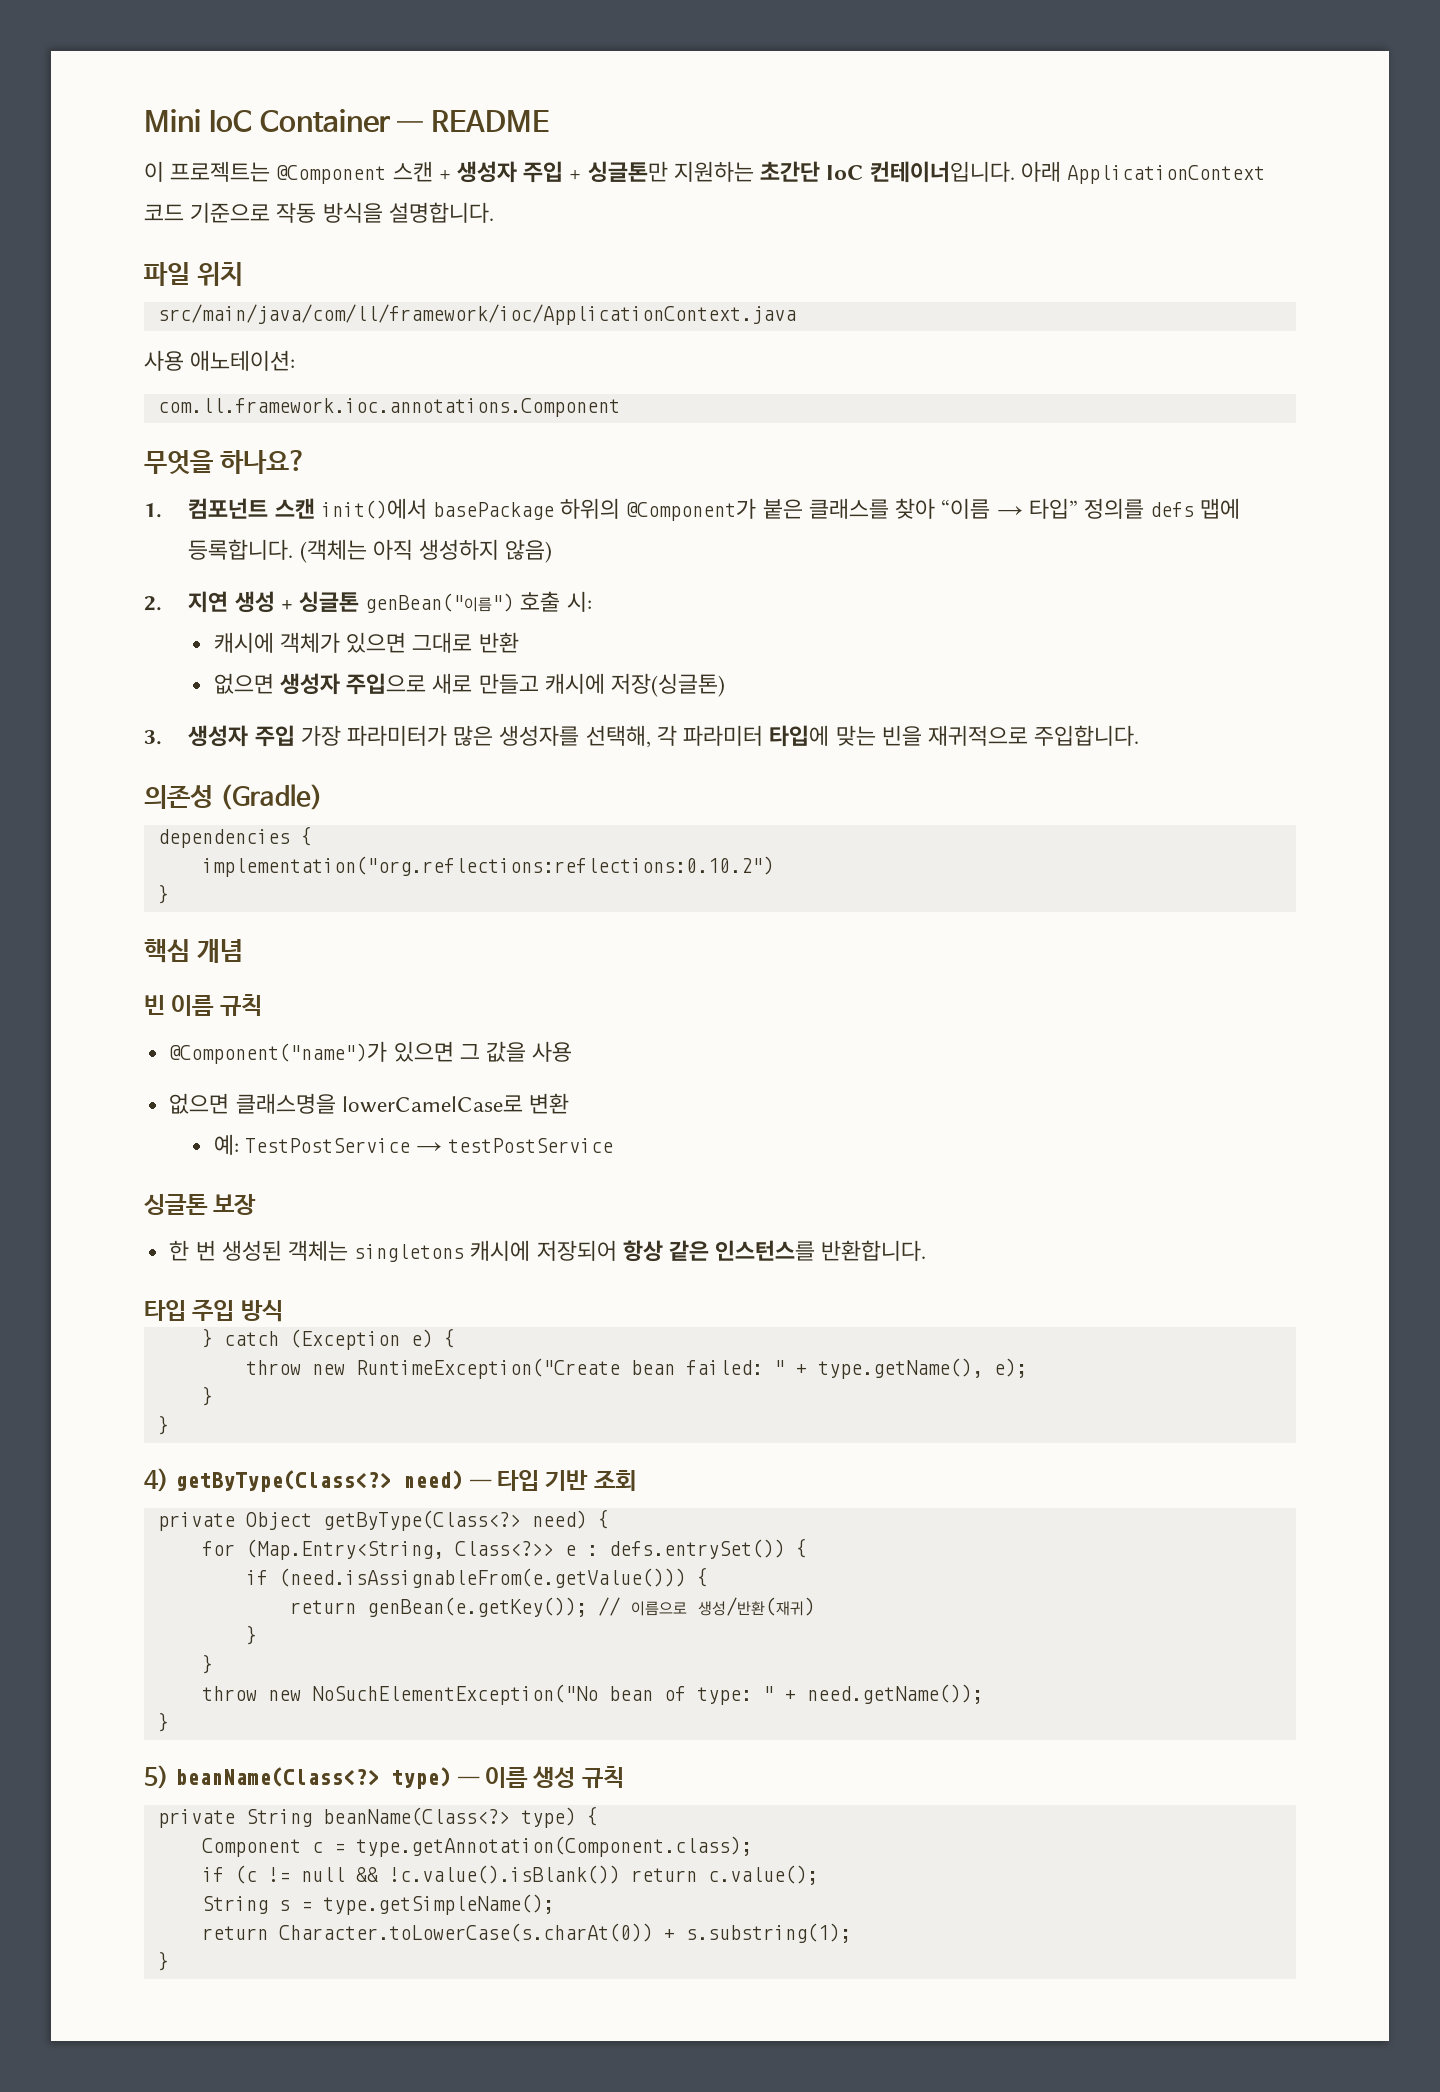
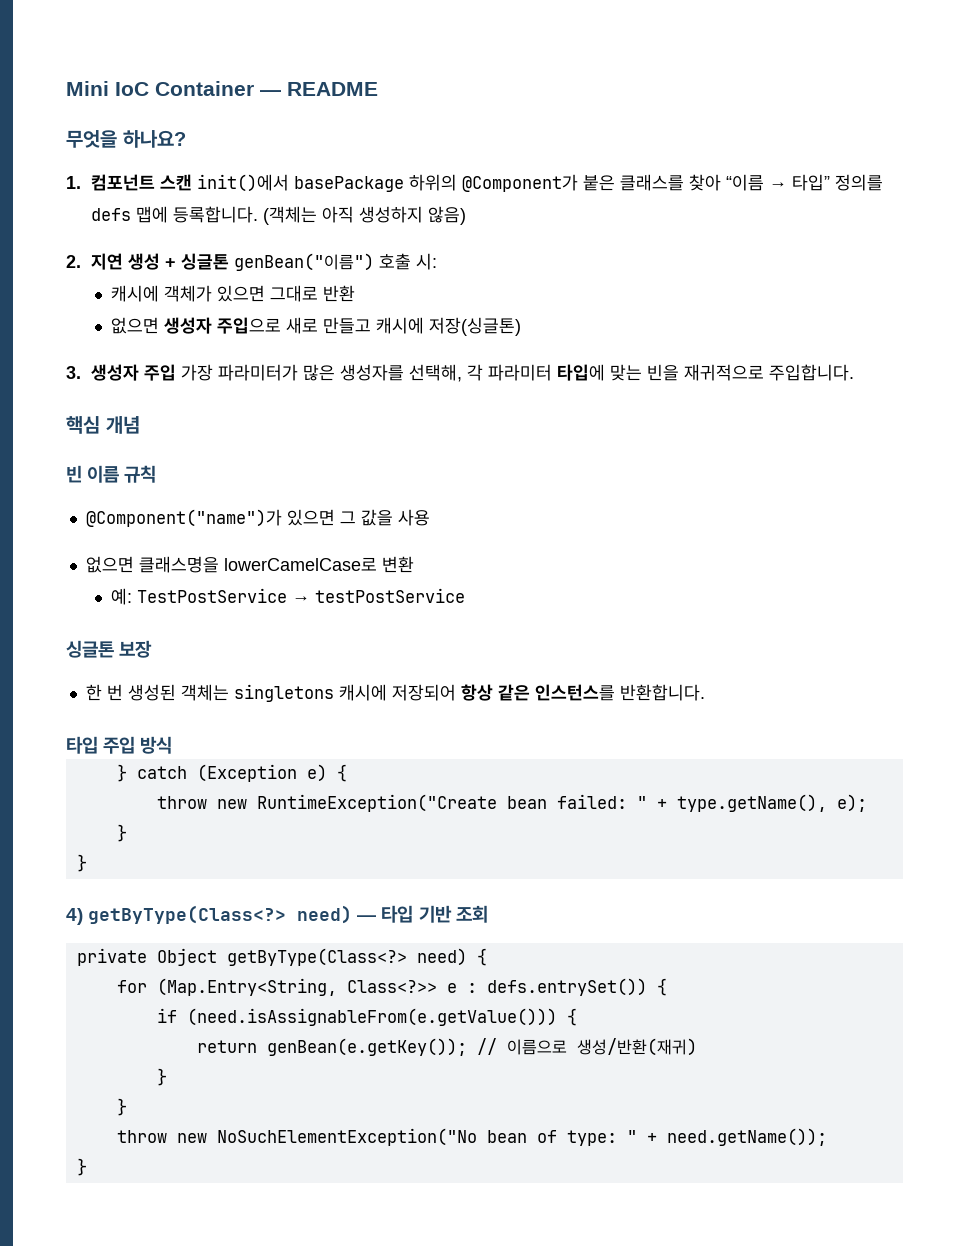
- 이 프로젝트는 @Component 스캔 + 생성자 주입 + 싱글톤만 지원하는 초간단 IoC 컨테이너입니다. 아래 ApplicationContext 코드 기준으로 작동 방식을 설명합니다.
- 파일 위치
- src/main/java/com/ll/framework/ioc/ApplicationContext.java
- 사용 애노테이션:
- com.ll.framework.ioc.annotations.Component
- 의존성 (Gradle)
- dependencies {
- implementation("org.reflections:reflections:0.10.2")
- }
- 5) beanName(Class<?> type) — 이름 생성 규칙
- private String beanName(Class<?> type) {
- Component c = type.getAnnotation(Component.class);
- if (c != null && !c.value().isBlank()) return c.value();
- String s = type.getSimpleName();
- return Character.toLowerCase(s.charAt(0)) + s.substring(1);
- }

